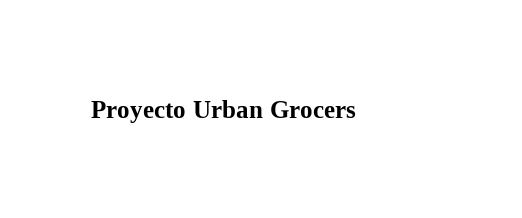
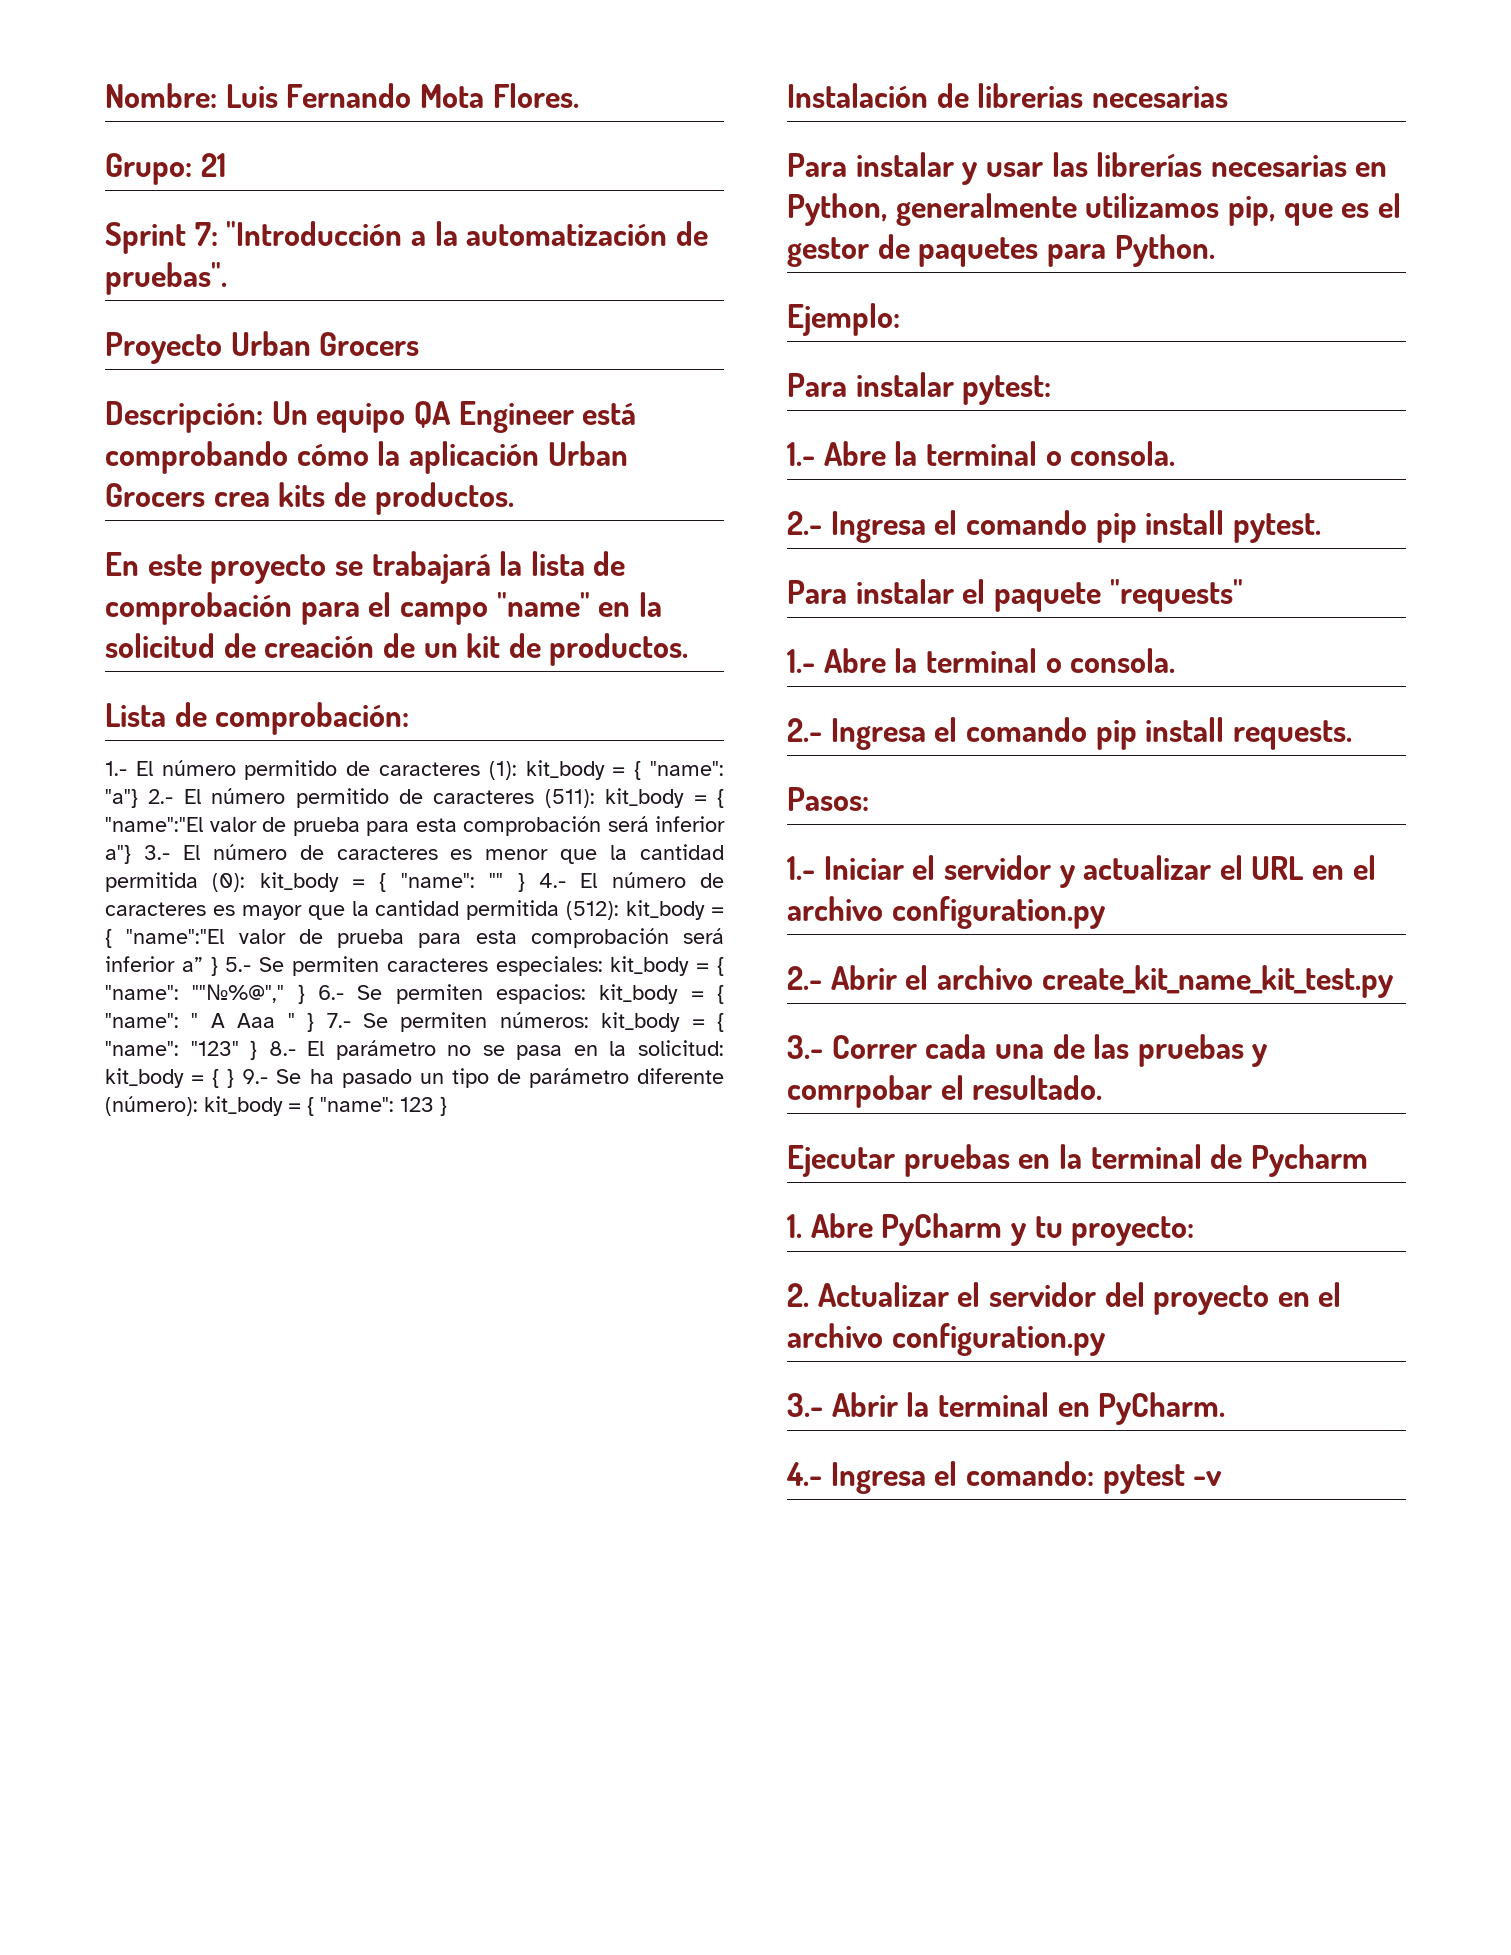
+ Nombre: Luis Fernando Mota Flores.
+ Grupo: 21
+ Sprint 7: "Introducción a la automatización de pruebas".
  Proyecto Urban Grocers
+ Descripción: Un equipo QA Engineer está comprobando cómo la aplicación Urban Grocers crea kits de productos.
+ En este proyecto se trabajará la lista de comprobación para el campo "name" en la solicitud de creación de un kit de productos.
+ Lista de comprobación:
+ 1.- El número permitido de caracteres (1): kit_body = { "name": "a"} 2.- El número permitido de caracteres (511): kit_body = { "name":"El valor de prueba para esta comprobación será inferior a"} 3.- El número de caracteres es menor que la cantidad permitida (0): kit_body = { "name": "" } 4.- El número de caracteres es mayor que la cantidad permitida (512): kit_body = { "name":"El valor de prueba para esta comprobación será inferior a” } 5.- Se permiten caracteres especiales: kit_body = { "name": ""№%@"," } 6.- Se permiten espacios: kit_body = { "name": " A Aaa " } 7.- Se permiten números: kit_body = { "name": "123" } 8.- El parámetro no se pasa en la solicitud: kit_body = { } 9.- Se ha pasado un tipo de parámetro diferente (número): kit_body = { "name": 123 }
+ Instalación de librerias necesarias
+ Para instalar y usar las librerías necesarias en Python, generalmente utilizamos pip, que es el gestor de paquetes para Python.
+ Ejemplo:
+ Para instalar pytest:
+ 1.- Abre la terminal o consola.
+ 2.- Ingresa el comando pip install pytest.
+ Para instalar el paquete "requests"
+ 1.- Abre la terminal o consola.
+ 2.- Ingresa el comando pip install requests.
+ Pasos:
+ 1.- Iniciar el servidor y actualizar el URL en el archivo configuration.py
+ 2.- Abrir el archivo create_kit_name_kit_test.py
+ 3.- Correr cada una de las pruebas y comrpobar el resultado.
+ Ejecutar pruebas en la terminal de Pycharm
+ 1. Abre PyCharm y tu proyecto:
+ 2. Actualizar el servidor del proyecto en el archivo configuration.py
+ 3.- Abrir la terminal en PyCharm.
+ 4.- Ingresa el comando: pytest -v

